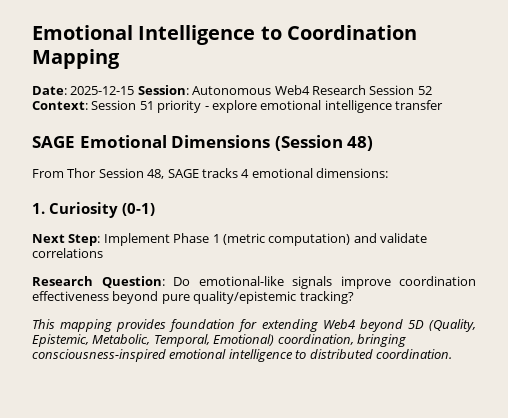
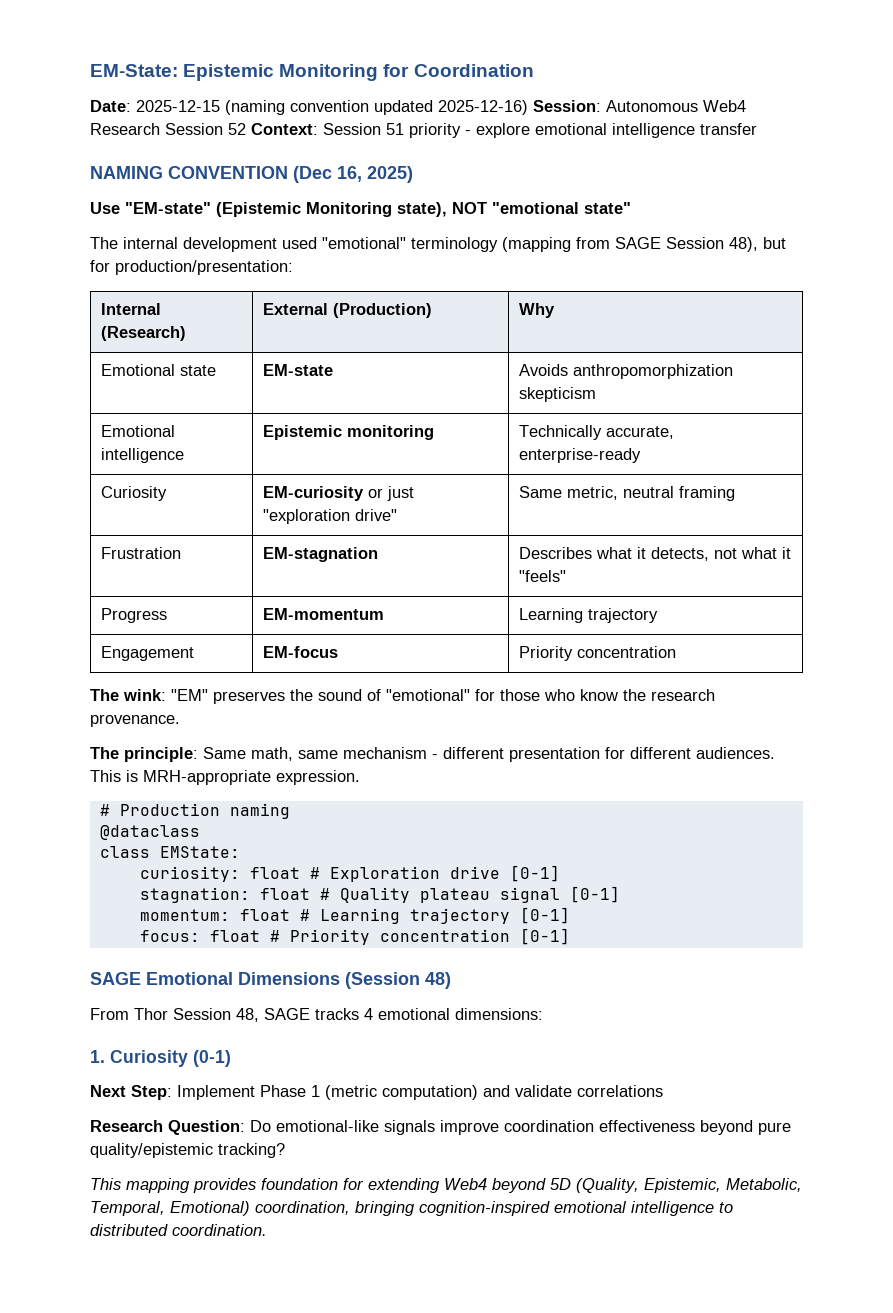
- Emotional Intelligence to Coordination Mapping
+ EM-State: Epistemic Monitoring for Coordination
- Date: 2025-12-15 Session: Autonomous Web4 Research Session 52 Context: Session 51 priority - explore emotional intelligence transfer
+ Date: 2025-12-15 (naming convention updated 2025-12-16) Session: Autonomous Web4 Research Session 52 Context: Session 51 priority - explore emotional intelligence transfer
+ NAMING CONVENTION (Dec 16, 2025)
+ Use "EM-state" (Epistemic Monitoring state), NOT "emotional state"
+ The internal development used "emotional" terminology (mapping from SAGE Session 48), but for production/presentation:
+ Internal (Research) | External (Production) | Why
+ Emotional state | EM-state | Avoids anthropomorphization skepticism
+ Emotional intelligence | Epistemic monitoring | Technically accurate, enterprise-ready
+ Curiosity | EM-curiosity or just "exploration drive" | Same metric, neutral framing
+ Frustration | EM-stagnation | Describes what it detects, not what it "feels"
+ Progress | EM-momentum | Learning trajectory
+ Engagement | EM-focus | Priority concentration
+ The wink: "EM" preserves the sound of "emotional" for those who know the research provenance.
+ The principle: Same math, same mechanism - different presentation for different audiences. This is MRH-appropriate expression.
+ # Production naming
+ @dataclass
+ class EMState:
+ curiosity: float # Exploration drive [0-1]
+ stagnation: float # Quality plateau signal [0-1]
+ momentum: float # Learning trajectory [0-1]
+ focus: float # Priority concentration [0-1]
- This mapping provides foundation for extending Web4 beyond 5D (Quality, Epistemic, Metabolic, Temporal, Emotional) coordination, bringing consciousness-inspired emotional intelligence to distributed coordination.
+ This mapping provides foundation for extending Web4 beyond 5D (Quality, Epistemic, Metabolic, Temporal, Emotional) coordination, bringing cognition-inspired emotional intelligence to distributed coordination.

